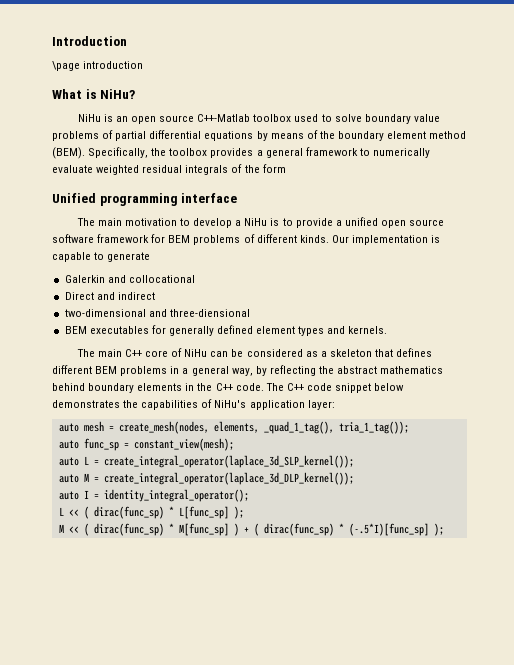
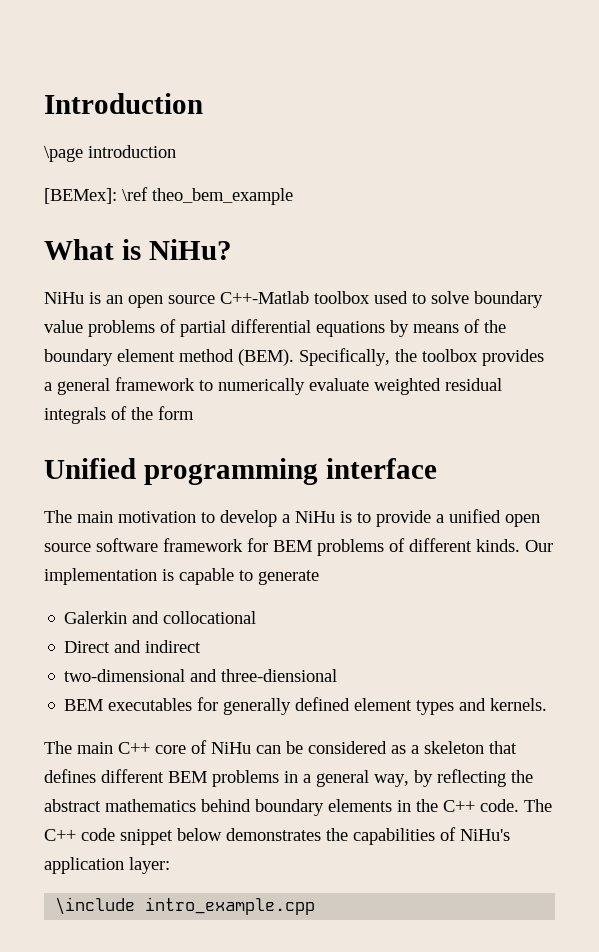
+ [BEMex]: \ref theo_bem_example
- auto mesh = create_mesh(nodes, elements, _quad_1_tag(), tria_1_tag());
- auto func_sp = constant_view(mesh);
- auto L = create_integral_operator(laplace_3d_SLP_kernel());
- auto M = create_integral_operator(laplace_3d_DLP_kernel());
- auto I = identity_integral_operator();
- L << ( dirac(func_sp) * L[func_sp] );
- M << ( dirac(func_sp) * M[func_sp] ) + ( dirac(func_sp) * (-.5*I)[func_sp] );
+ \include intro_example.cpp

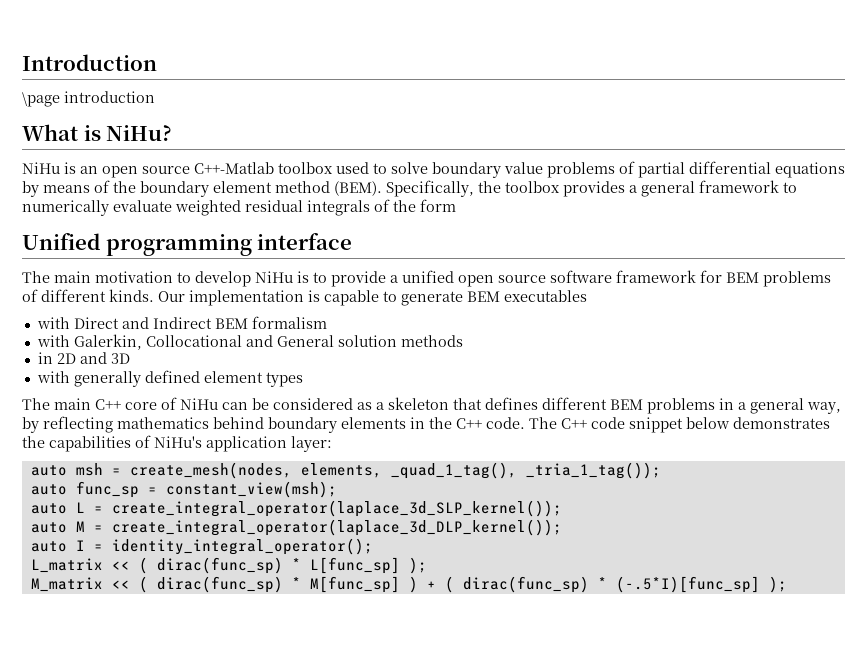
- [BEMex]: \ref theo_bem_example
- The main motivation to develop a NiHu is to provide a unified open source software framework for BEM problems of different kinds.
+ The main motivation to develop NiHu is to provide a unified open source software framework for BEM problems of different kinds.
- Our implementation is capable to generate
- Galerkin and collocational
- Direct and indirect
- two-dimensional and three-diensional
- BEM executables for generally defined element types and kernels.
+ Our implementation is capable to generate BEM executables
+ with Direct and Indirect BEM formalism
+ with Galerkin, Collocational and General solution methods
+ in 2D and 3D
+ with generally defined element types
- The main C++ core of NiHu can be considered as a skeleton that defines different BEM problems in a general way, by reflecting the abstract mathematics behind boundary elements in the C++ code.
+ The main C++ core of NiHu can be considered as a skeleton that defines different BEM problems in a general way, by reflecting mathematics behind boundary elements in the C++ code.
- \include intro_example.cpp
+ auto msh = create_mesh(nodes, elements, _quad_1_tag(), _tria_1_tag());
+ auto func_sp = constant_view(msh);
+ auto L = create_integral_operator(laplace_3d_SLP_kernel());
+ auto M = create_integral_operator(laplace_3d_DLP_kernel());
+ auto I = identity_integral_operator();
+ L_matrix << ( dirac(func_sp) * L[func_sp] );
+ M_matrix << ( dirac(func_sp) * M[func_sp] ) + ( dirac(func_sp) * (-.5*I)[func_sp] );

